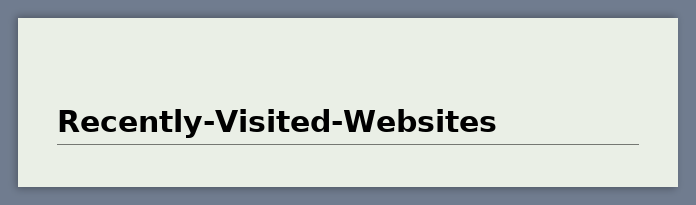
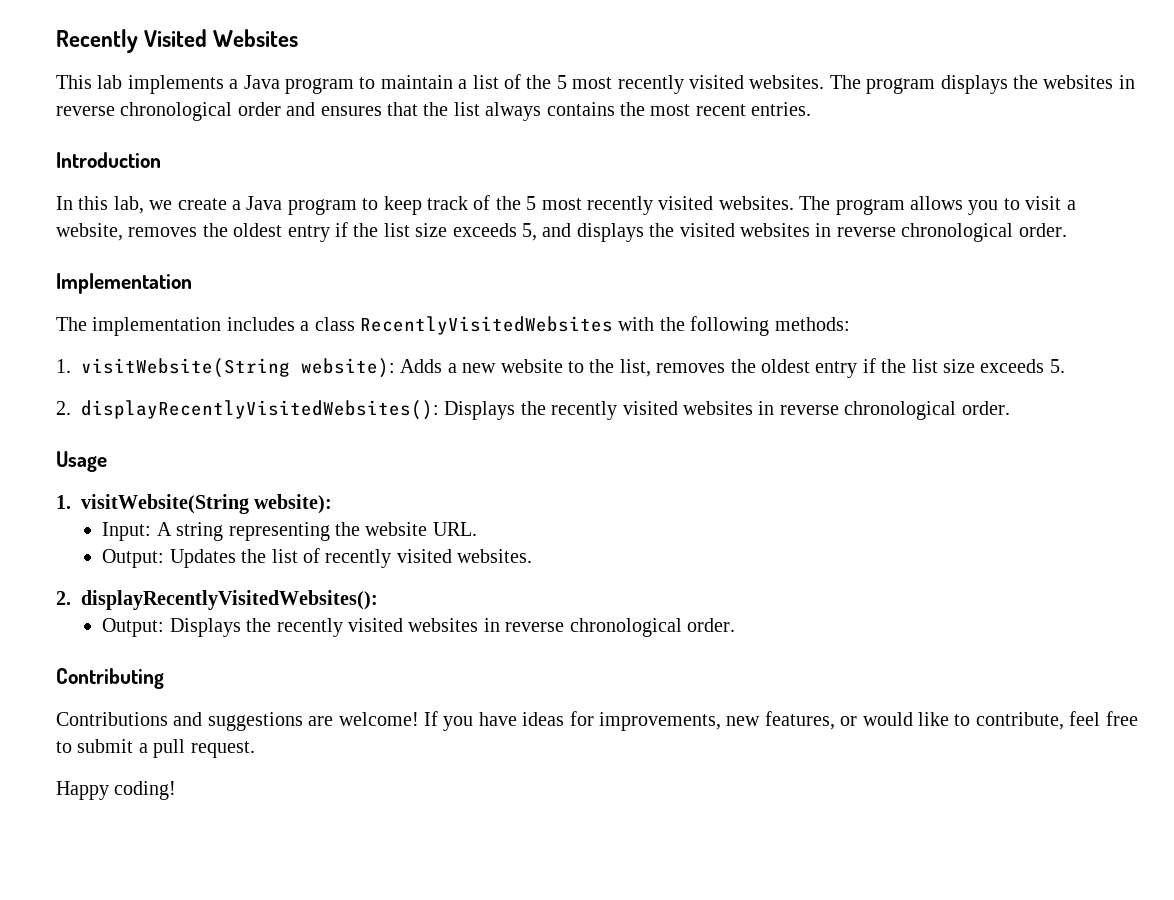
- Recently-Visited-Websites
+ Recently Visited Websites
+ This lab implements a Java program to maintain a list of the 5 most recently visited websites. The program displays the websites in reverse chronological order and ensures that the list always contains the most recent entries.
+ Introduction
+ In this lab, we create a Java program to keep track of the 5 most recently visited websites. The program allows you to visit a website, removes the oldest entry if the list size exceeds 5, and displays the visited websites in reverse chronological order.
+ Implementation
+ The implementation includes a class RecentlyVisitedWebsites with the following methods:
+ 1. visitWebsite(String website): Adds a new website to the list, removes the oldest entry if the list size exceeds 5.
+ 2. displayRecentlyVisitedWebsites(): Displays the recently visited websites in reverse chronological order.
+ Usage
+ 1. visitWebsite(String website):
+ Input: A string representing the website URL.
+ Output: Updates the list of recently visited websites.
+ 2. displayRecentlyVisitedWebsites():
+ Output: Displays the recently visited websites in reverse chronological order.
+ Contributing
+ Contributions and suggestions are welcome! If you have ideas for improvements, new features, or would like to contribute, feel free to submit a pull request.
+ Happy coding!

